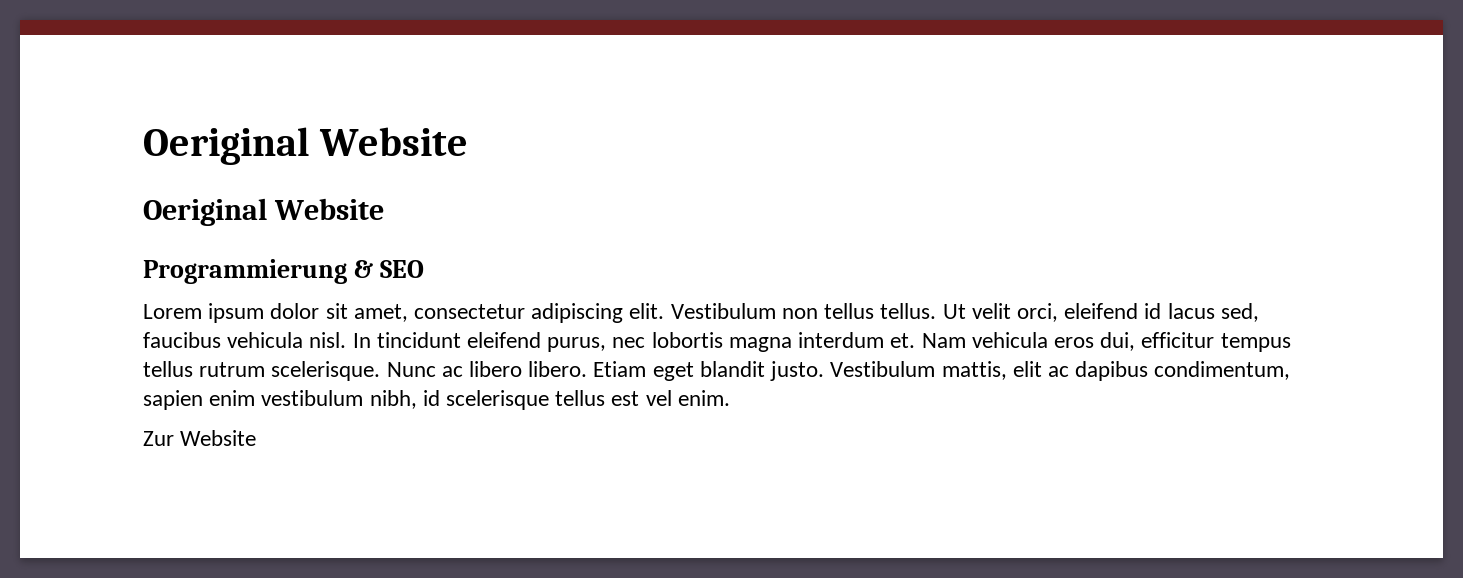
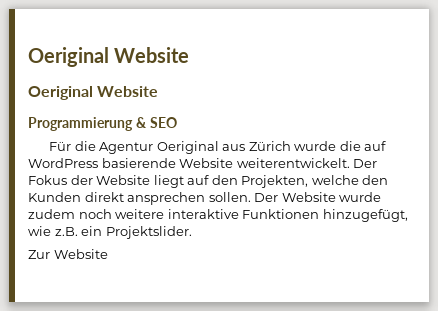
- Lorem ipsum dolor sit amet, consectetur adipiscing elit. Vestibulum non tellus tellus. Ut velit orci, eleifend id lacus sed, faucibus vehicula nisl. In tincidunt eleifend purus, nec lobortis magna interdum et. Nam vehicula eros dui, efficitur tempus tellus rutrum scelerisque. Nunc ac libero libero. Etiam eget blandit justo. Vestibulum mattis, elit ac dapibus condimentum, sapien enim vestibulum nibh, id scelerisque tellus est vel enim.
+ Für die Agentur Oeriginal aus Zürich wurde die auf WordPress basierende Website weiterentwickelt. Der Fokus der Website liegt auf den Projekten, welche den Kunden direkt ansprechen sollen. Der Website wurde zudem noch weitere interaktive Funktionen hinzugefügt, wie z.B. ein Projektslider.

